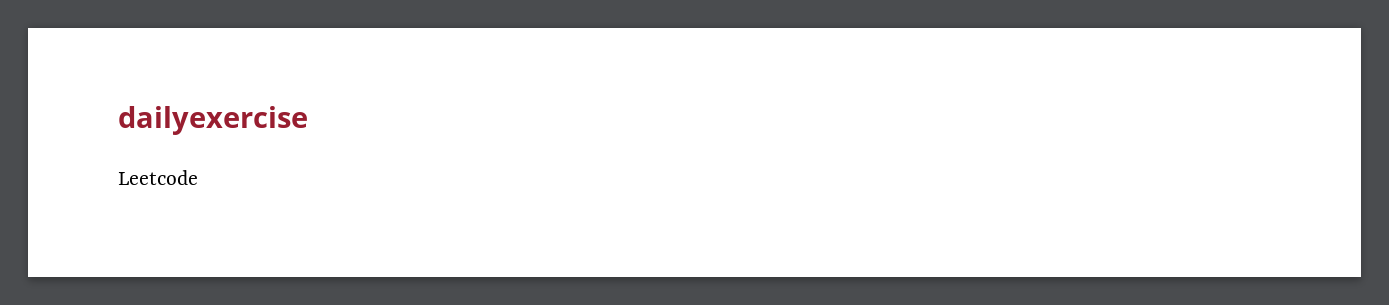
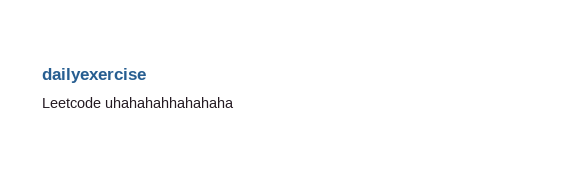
- Leetcode
+ Leetcode uhahahahhahahaha

